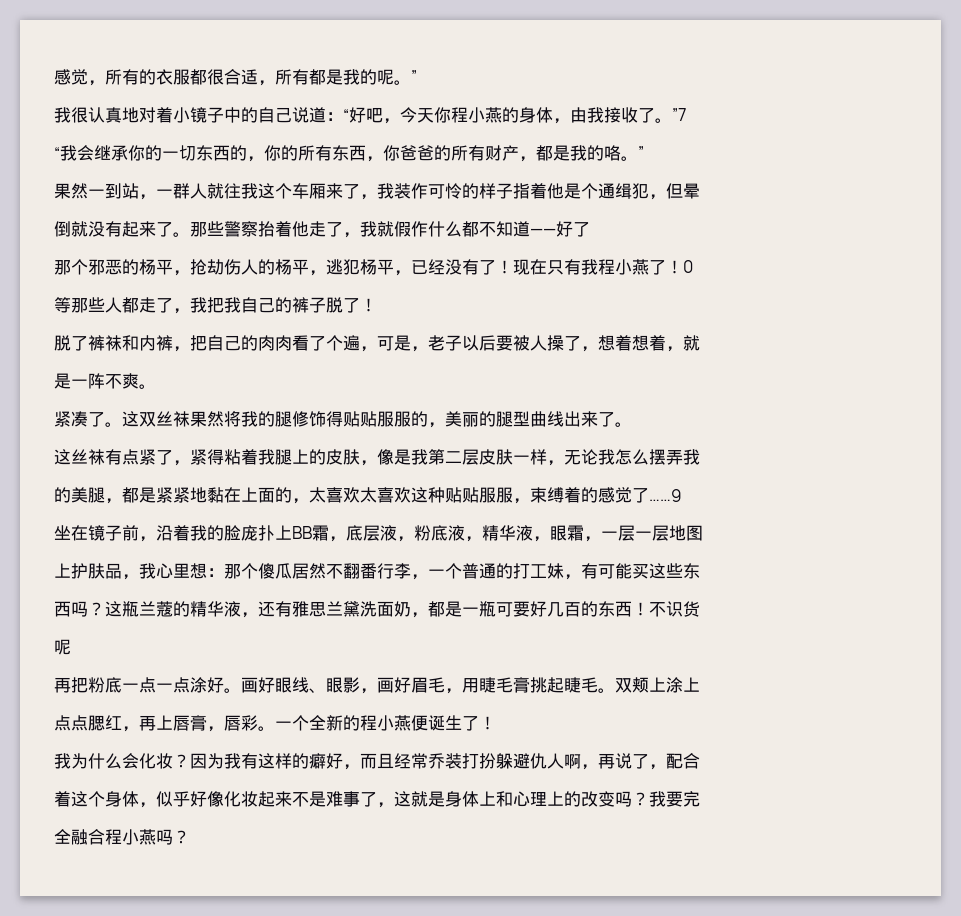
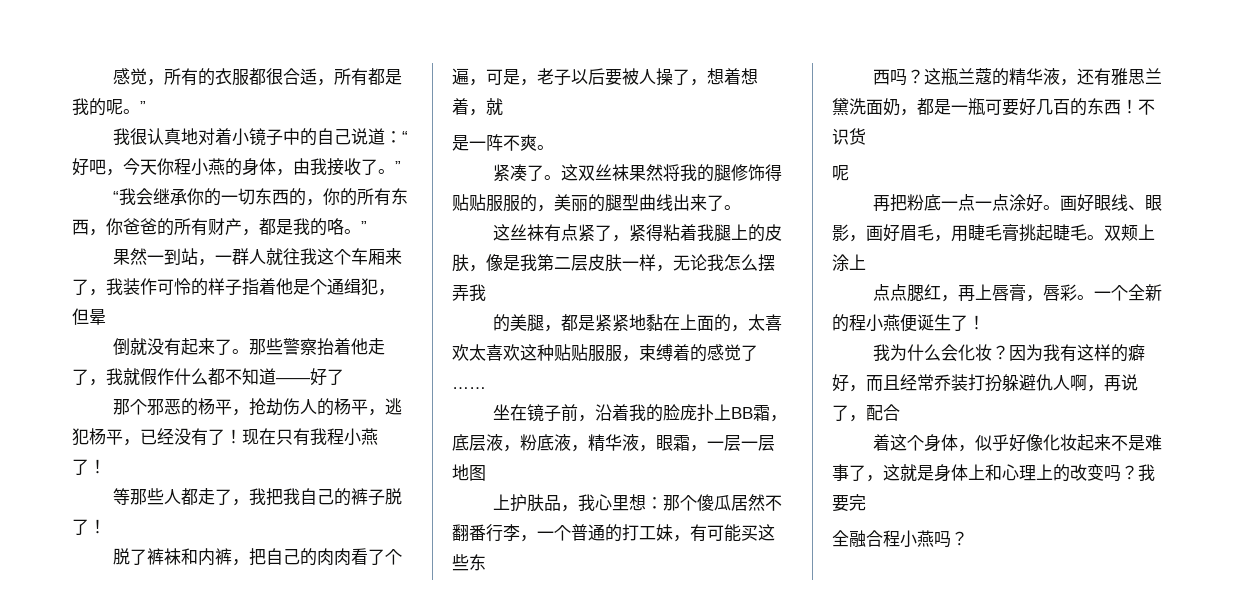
- 我很认真地对着小镜子中的自己说道：“好吧，今天你程小燕的身体，由我接收了。”7
+ 我很认真地对着小镜子中的自己说道：“好吧，今天你程小燕的身体，由我接收了。”
- 0
- 的美腿，都是紧紧地黏在上面的，太喜欢太喜欢这种贴贴服服，束缚着的感觉了……9
+ 的美腿，都是紧紧地黏在上面的，太喜欢太喜欢这种贴贴服服，束缚着的感觉了……

